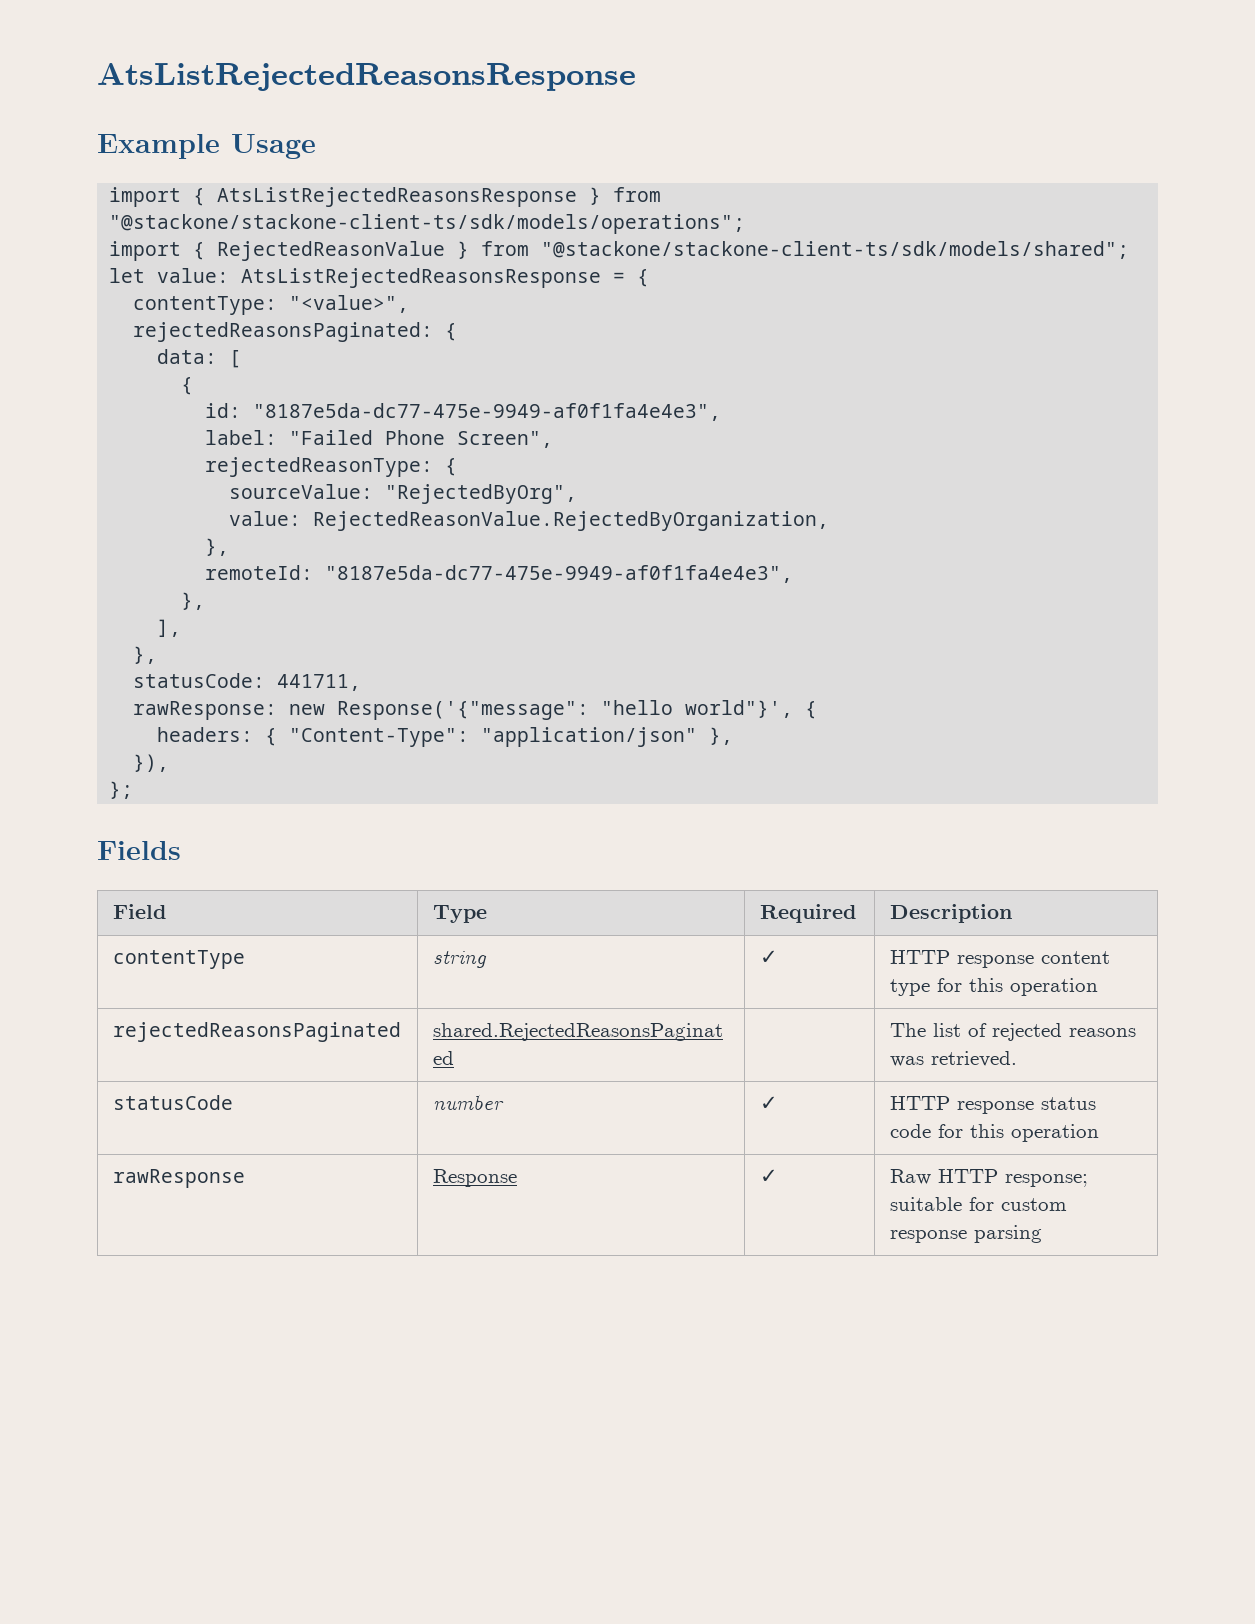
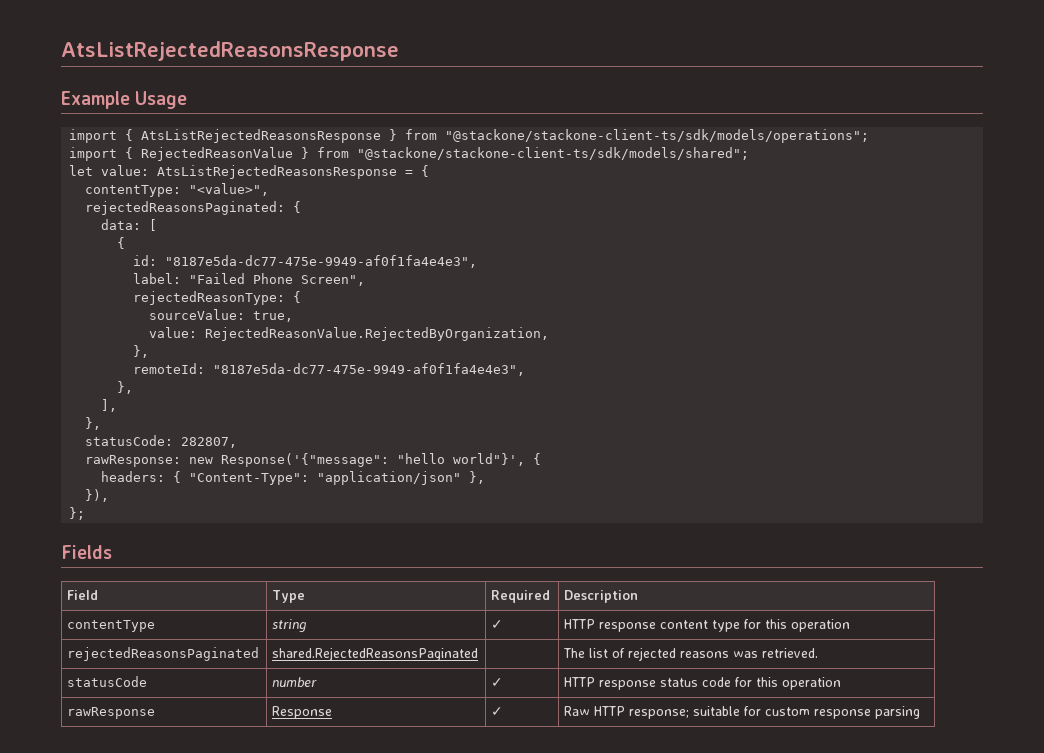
- sourceValue: "RejectedByOrg",
+ sourceValue: true,
- statusCode: 441711,
+ statusCode: 282807,

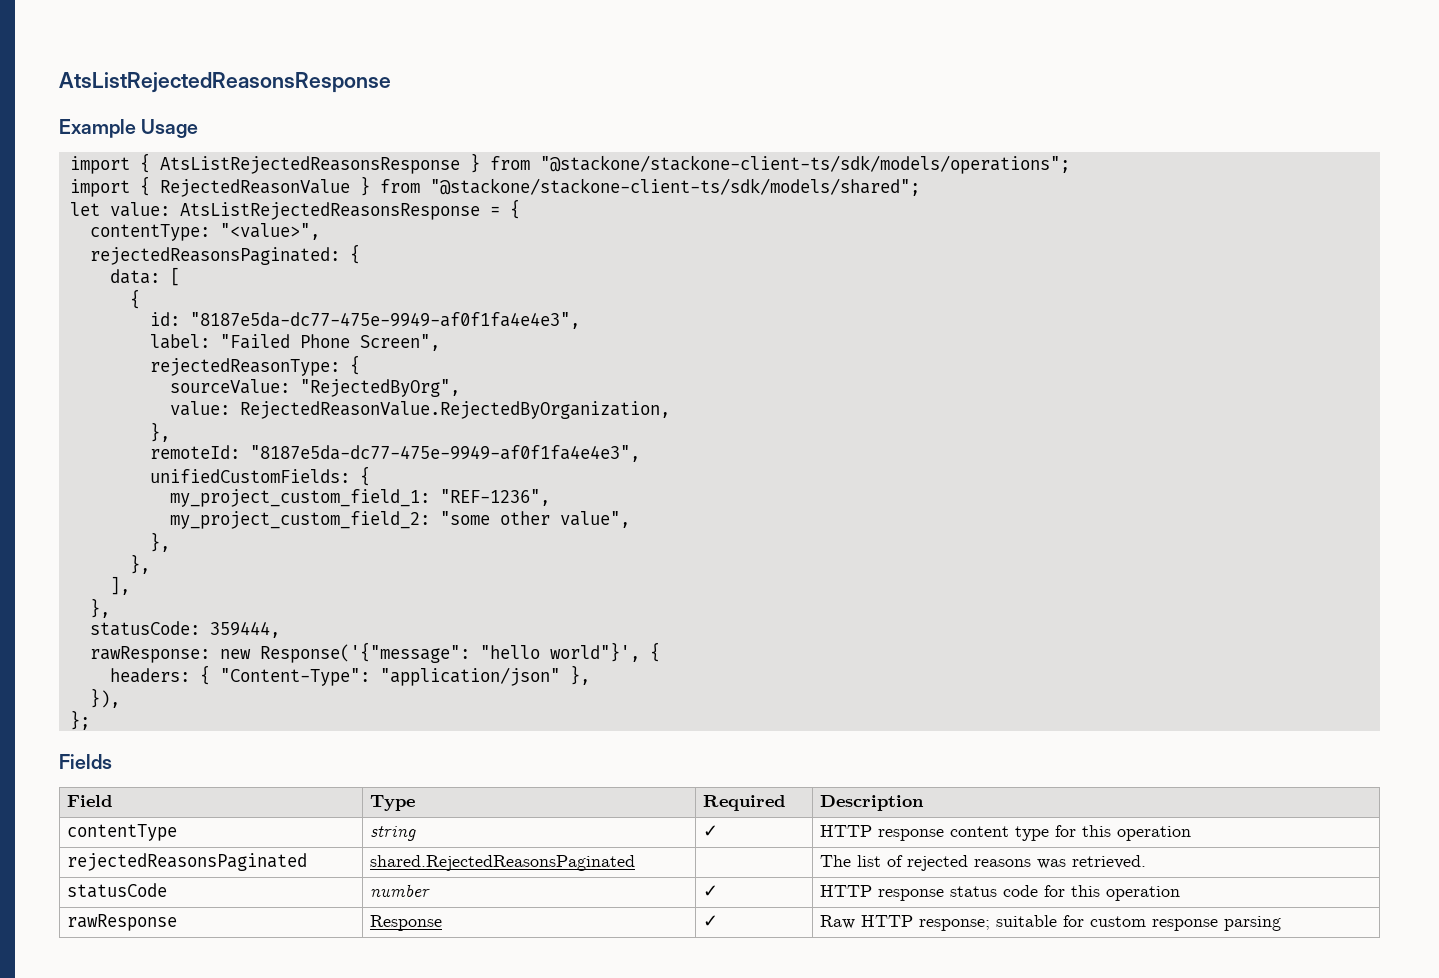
- sourceValue: true,
+ sourceValue: "RejectedByOrg",
+ unifiedCustomFields: {
+ my_project_custom_field_1: "REF-1236",
+ my_project_custom_field_2: "some other value",
+ },
- statusCode: 282807,
+ statusCode: 359444,

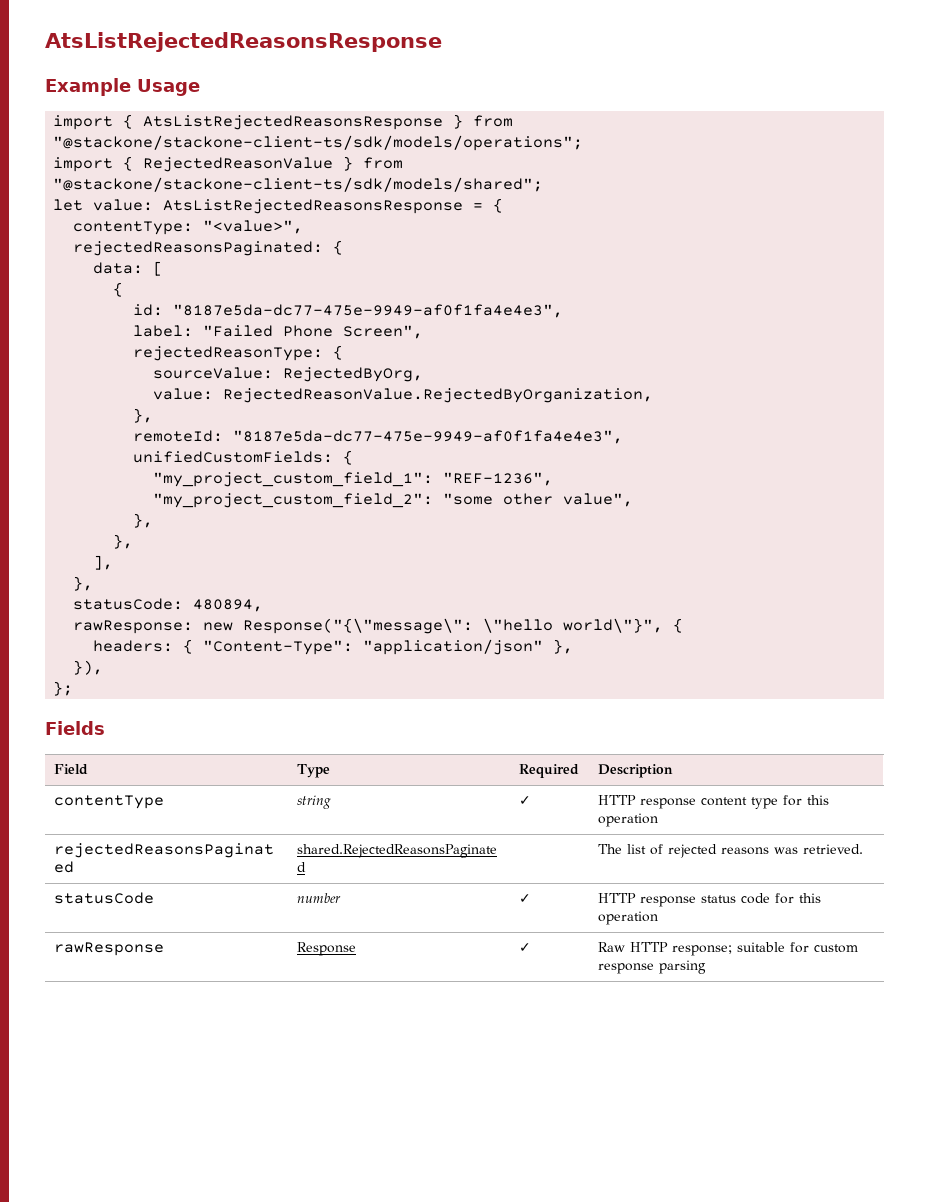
- sourceValue: "RejectedByOrg",
+ sourceValue: RejectedByOrg,
- my_project_custom_field_1: "REF-1236",
+ "my_project_custom_field_1": "REF-1236",
- my_project_custom_field_2: "some other value",
+ "my_project_custom_field_2": "some other value",
- statusCode: 359444,
+ statusCode: 480894,
- rawResponse: new Response('{"message": "hello world"}', {
+ rawResponse: new Response("{\"message\": \"hello world\"}", {

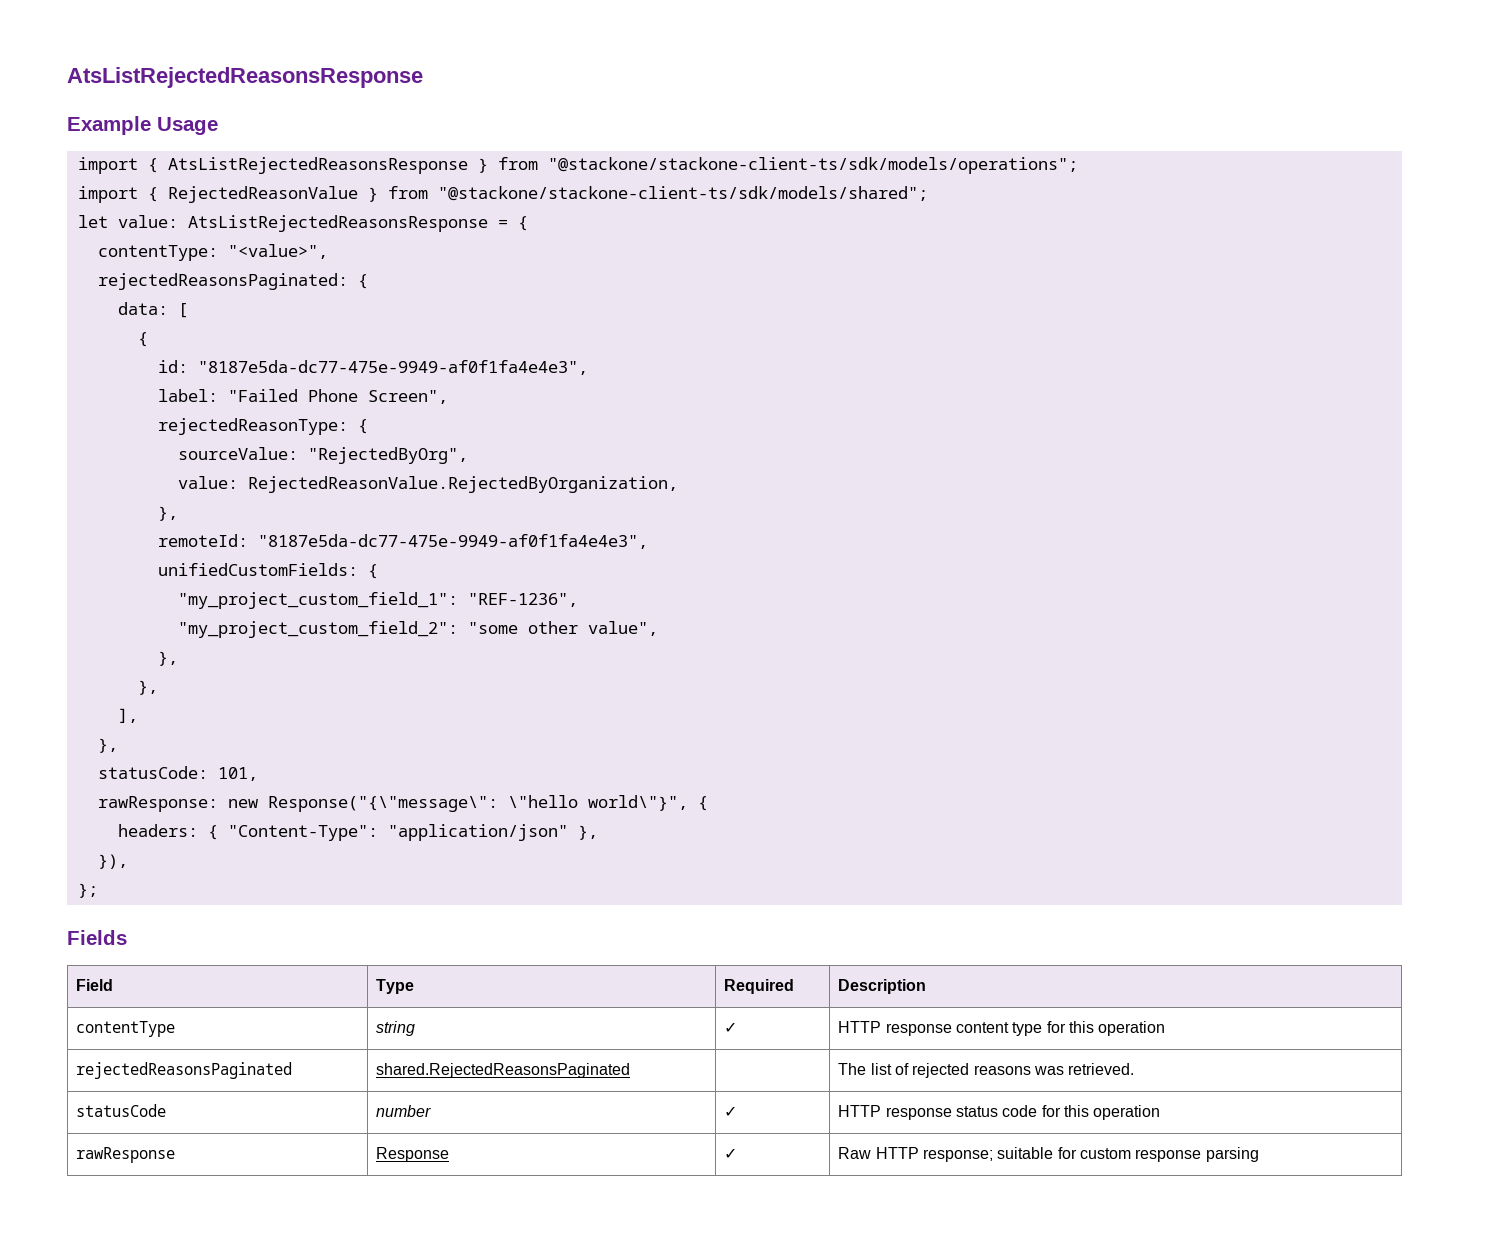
- sourceValue: RejectedByOrg,
+ sourceValue: "RejectedByOrg",
- statusCode: 480894,
+ statusCode: 101,

